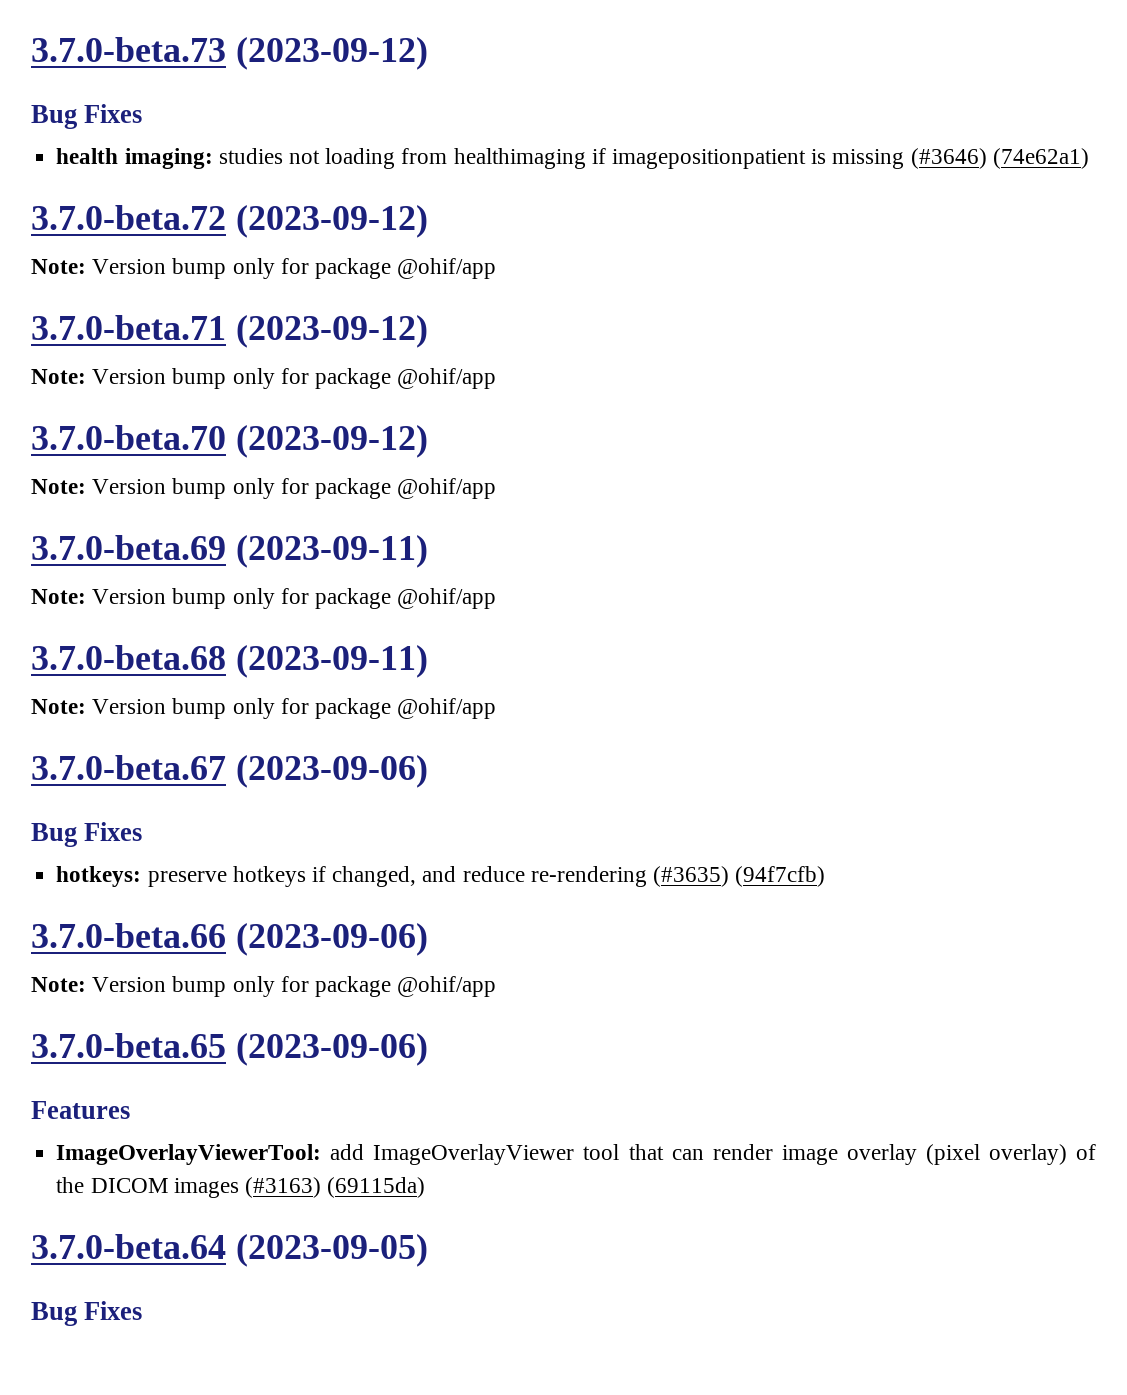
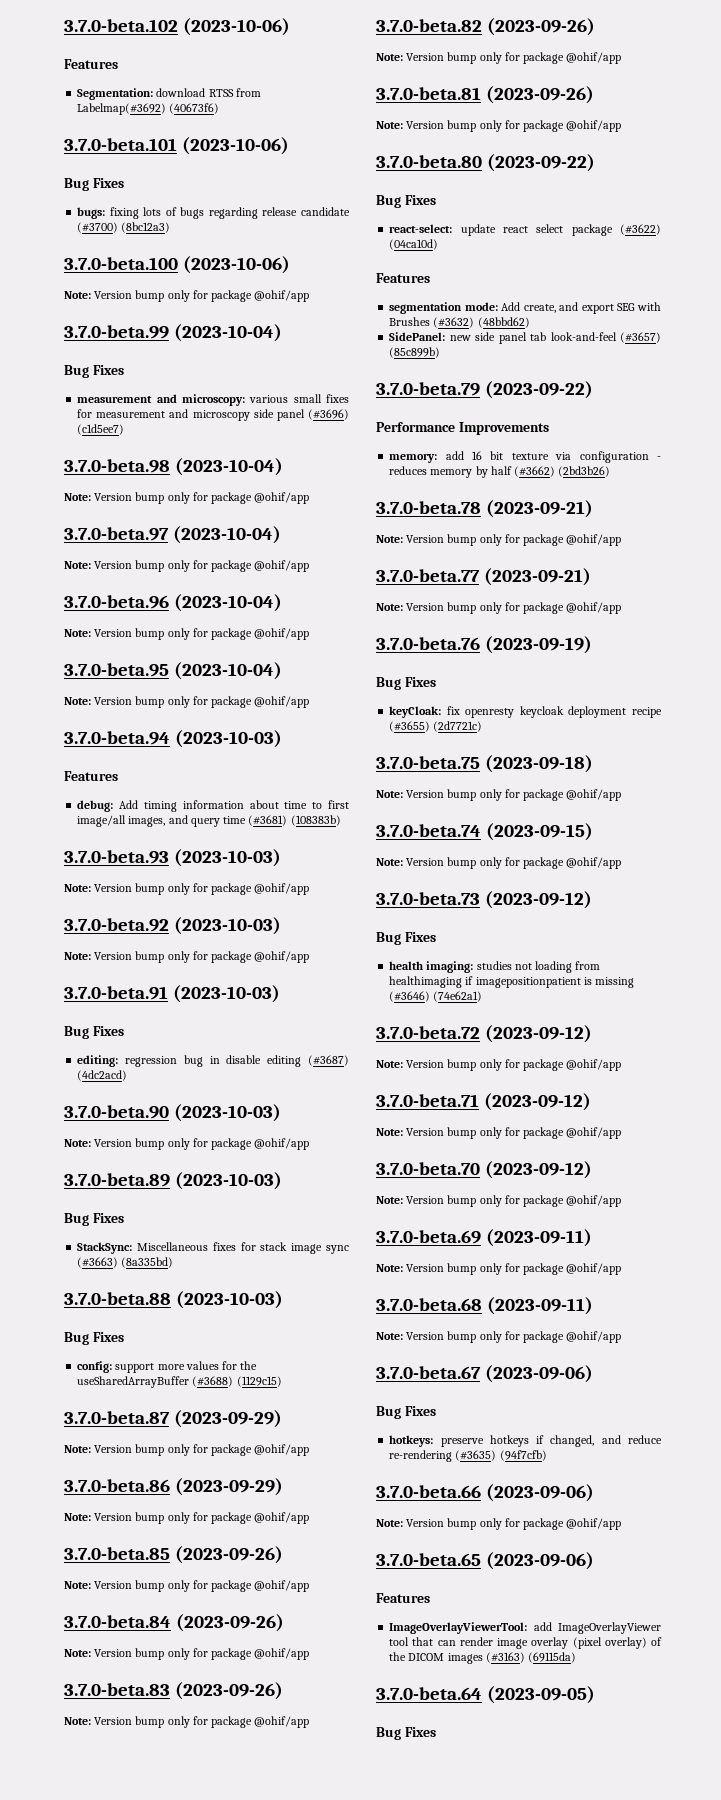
+ 3.7.0-beta.102 (2023-10-06)
+ Features
+ Segmentation: download RTSS from Labelmap(#3692) (40673f6)
+ 3.7.0-beta.101 (2023-10-06)
+ Bug Fixes
+ bugs: fixing lots of bugs regarding release candidate (#3700) (8bc12a3)
+ 3.7.0-beta.100 (2023-10-06)
+ Note: Version bump only for package @ohif/app
+ 3.7.0-beta.99 (2023-10-04)
+ Bug Fixes
+ measurement and microscopy: various small fixes for measurement and microscopy side panel (#3696) (c1d5ee7)
+ 3.7.0-beta.98 (2023-10-04)
+ Note: Version bump only for package @ohif/app
+ 3.7.0-beta.97 (2023-10-04)
+ Note: Version bump only for package @ohif/app
+ 3.7.0-beta.96 (2023-10-04)
+ Note: Version bump only for package @ohif/app
+ 3.7.0-beta.95 (2023-10-04)
+ Note: Version bump only for package @ohif/app
+ 3.7.0-beta.94 (2023-10-03)
+ Features
+ debug: Add timing information about time to first image/all images, and query time (#3681) (108383b)
+ 3.7.0-beta.93 (2023-10-03)
+ Note: Version bump only for package @ohif/app
+ 3.7.0-beta.92 (2023-10-03)
+ Note: Version bump only for package @ohif/app
+ 3.7.0-beta.91 (2023-10-03)
+ Bug Fixes
+ editing: regression bug in disable editing (#3687) (4dc2acd)
+ 3.7.0-beta.90 (2023-10-03)
+ Note: Version bump only for package @ohif/app
+ 3.7.0-beta.89 (2023-10-03)
+ Bug Fixes
+ StackSync: Miscellaneous fixes for stack image sync (#3663) (8a335bd)
+ 3.7.0-beta.88 (2023-10-03)
+ Bug Fixes
+ config: support more values for the useSharedArrayBuffer (#3688) (1129c15)
+ 3.7.0-beta.87 (2023-09-29)
+ Note: Version bump only for package @ohif/app
+ 3.7.0-beta.86 (2023-09-29)
+ Note: Version bump only for package @ohif/app
+ 3.7.0-beta.85 (2023-09-26)
+ Note: Version bump only for package @ohif/app
+ 3.7.0-beta.84 (2023-09-26)
+ Note: Version bump only for package @ohif/app
+ 3.7.0-beta.83 (2023-09-26)
+ Note: Version bump only for package @ohif/app
+ 3.7.0-beta.82 (2023-09-26)
+ Note: Version bump only for package @ohif/app
+ 3.7.0-beta.81 (2023-09-26)
+ Note: Version bump only for package @ohif/app
+ 3.7.0-beta.80 (2023-09-22)
+ Bug Fixes
+ react-select: update react select package (#3622) (04ca10d)
+ Features
+ segmentation mode: Add create, and export SEG with Brushes (#3632) (48bbd62)
+ SidePanel: new side panel tab look-and-feel (#3657) (85c899b)
+ 3.7.0-beta.79 (2023-09-22)
+ Performance Improvements
+ memory: add 16 bit texture via configuration - reduces memory by half (#3662) (2bd3b26)
+ 3.7.0-beta.78 (2023-09-21)
+ Note: Version bump only for package @ohif/app
+ 3.7.0-beta.77 (2023-09-21)
+ Note: Version bump only for package @ohif/app
+ 3.7.0-beta.76 (2023-09-19)
+ Bug Fixes
+ keyCloak: fix openresty keycloak deployment recipe (#3655) (2d7721c)
+ 3.7.0-beta.75 (2023-09-18)
+ Note: Version bump only for package @ohif/app
+ 3.7.0-beta.74 (2023-09-15)
+ Note: Version bump only for package @ohif/app

